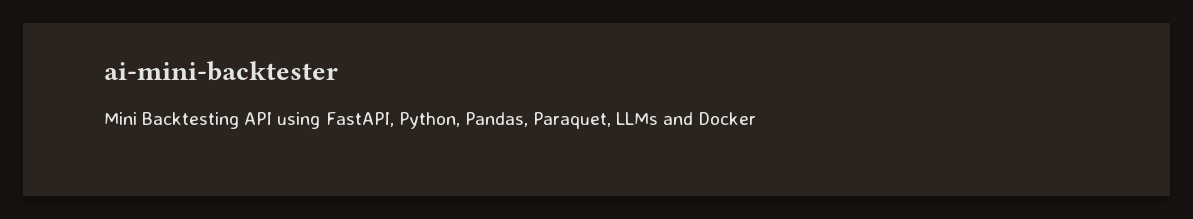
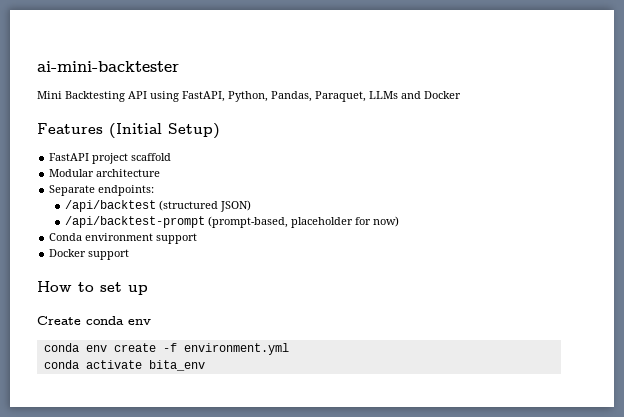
+ Features (Initial Setup)
+ FastAPI project scaffold
+ Modular architecture
+ Separate endpoints:
+ /api/backtest (structured JSON)
+ /api/backtest-prompt (prompt-based, placeholder for now)
+ Conda environment support
+ Docker support
+ How to set up
+ Create conda env
+ conda env create -f environment.yml
+ conda activate bita_env

